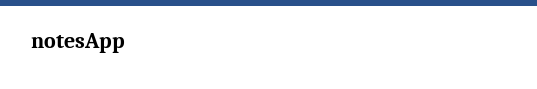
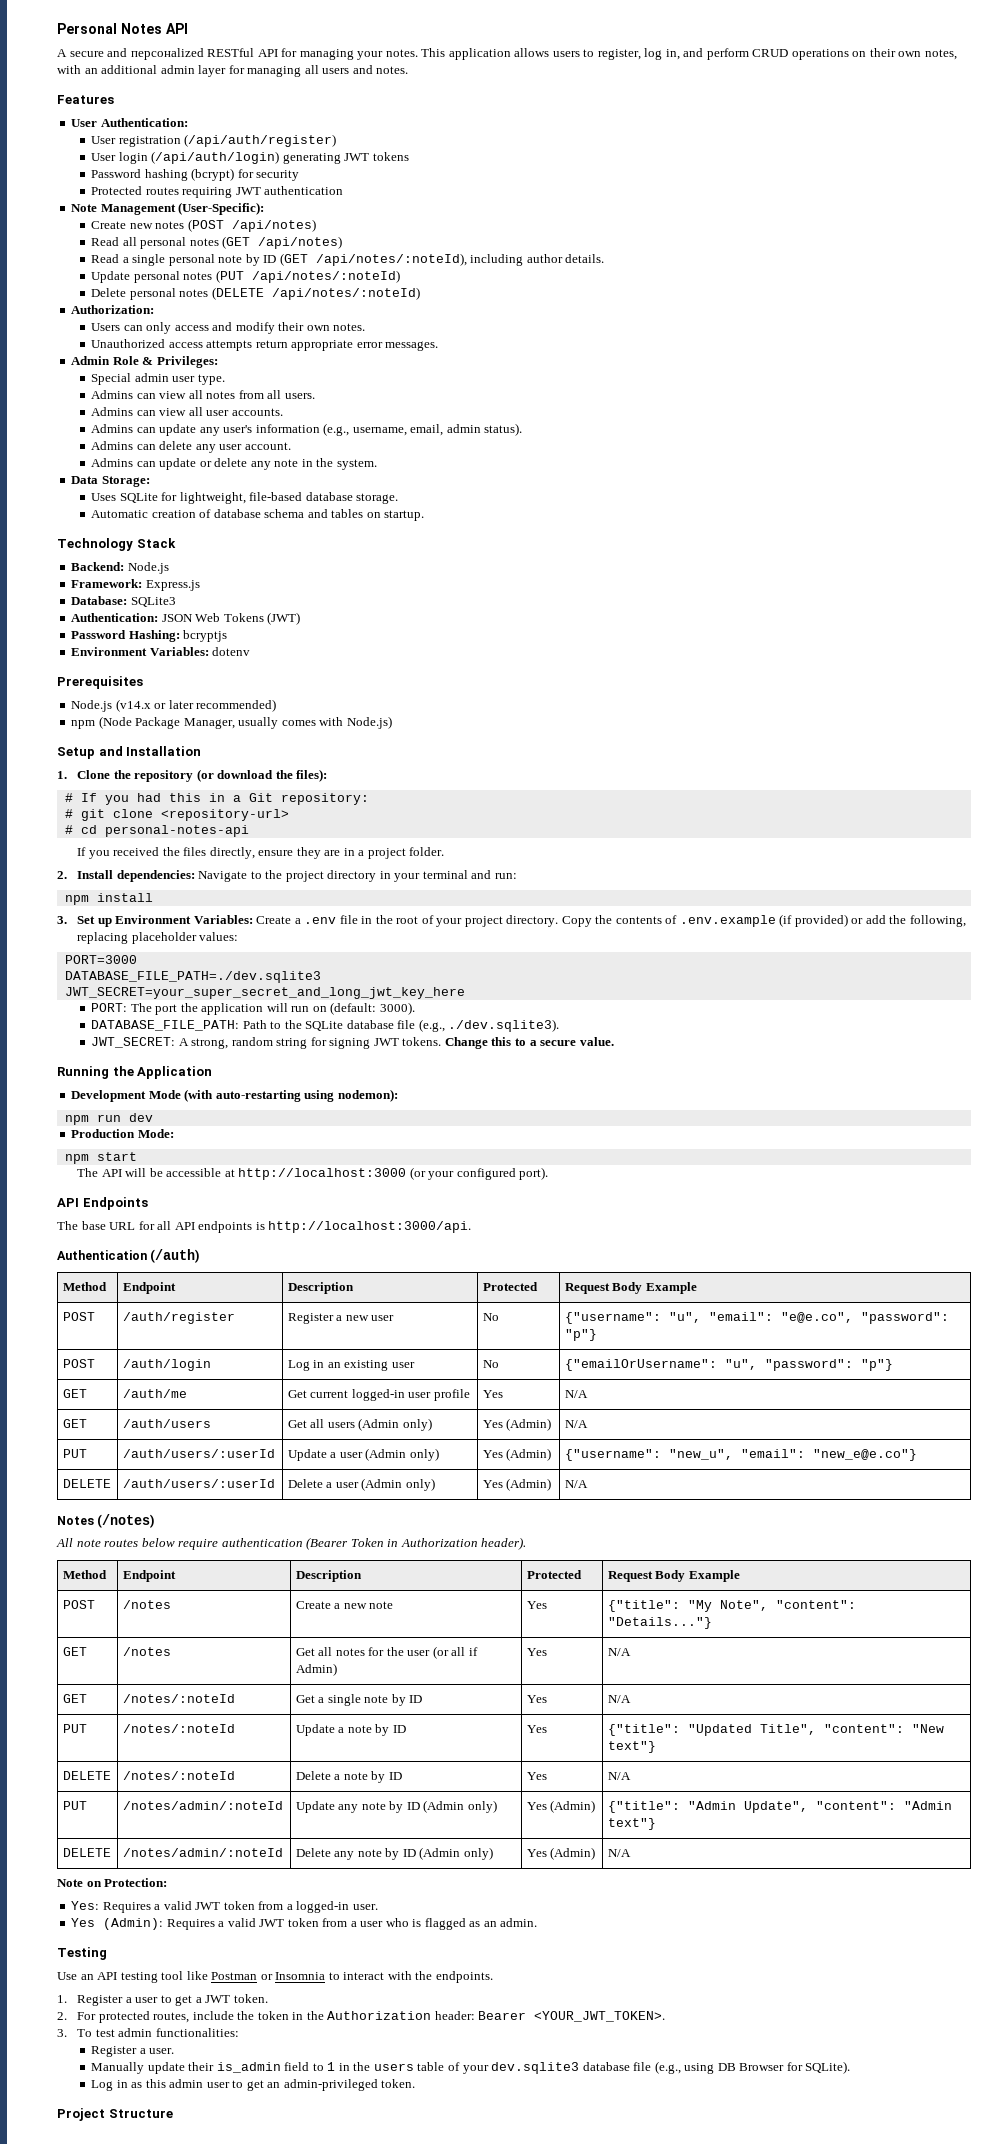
- notesApp
+ Personal Notes API
+ A secure and персонаlized RESTful API for managing your notes. This application allows users to register, log in, and perform CRUD operations on their own notes, with an additional admin layer for managing all users and notes.
+ Features
+ User Authentication:
+ User registration (/api/auth/register)
+ User login (/api/auth/login) generating JWT tokens
+ Password hashing (bcrypt) for security
+ Protected routes requiring JWT authentication
+ Note Management (User-Specific):
+ Create new notes (POST /api/notes)
+ Read all personal notes (GET /api/notes)
+ Read a single personal note by ID (GET /api/notes/:noteId), including author details.
+ Update personal notes (PUT /api/notes/:noteId)
+ Delete personal notes (DELETE /api/notes/:noteId)
+ Authorization:
+ Users can only access and modify their own notes.
+ Unauthorized access attempts return appropriate error messages.
+ Admin Role & Privileges:
+ Special admin user type.
+ Admins can view all notes from all users.
+ Admins can view all user accounts.
+ Admins can update any user's information (e.g., username, email, admin status).
+ Admins can delete any user account.
+ Admins can update or delete any note in the system.
+ Data Storage:
+ Uses SQLite for lightweight, file-based database storage.
+ Automatic creation of database schema and tables on startup.
+ Technology Stack
+ Backend: Node.js
+ Framework: Express.js
+ Database: SQLite3
+ Authentication: JSON Web Tokens (JWT)
+ Password Hashing: bcryptjs
+ Environment Variables: dotenv
+ Prerequisites
+ Node.js (v14.x or later recommended)
+ npm (Node Package Manager, usually comes with Node.js)
+ Setup and Installation
+ 1. Clone the repository (or download the files):
+ # If you had this in a Git repository:
+ # git clone <repository-url>
+ # cd personal-notes-api
+ If you received the files directly, ensure they are in a project folder.
+ 2. Install dependencies: Navigate to the project directory in your terminal and run:
+ npm install
+ 3. Set up Environment Variables: Create a .env file in the root of your project directory. Copy the contents of .env.example (if provided) or add the following, replacing placeholder values:
+ PORT=3000
+ DATABASE_FILE_PATH=./dev.sqlite3
+ JWT_SECRET=your_super_secret_and_long_jwt_key_here
+ PORT: The port the application will run on (default: 3000).
+ DATABASE_FILE_PATH: Path to the SQLite database file (e.g., ./dev.sqlite3).
+ JWT_SECRET: A strong, random string for signing JWT tokens. Change this to a secure value.
+ Running the Application
+ Development Mode (with auto-restarting using nodemon):
+ npm run dev
+ Production Mode:
+ npm start
+ The API will be accessible at http://localhost:3000 (or your configured port).
+ API Endpoints
+ The base URL for all API endpoints is http://localhost:3000/api.
+ Authentication (/auth)
+ Method | Endpoint | Description | Protected | Request Body Example
+ POST | /auth/register | Register a new user | No | {"username": "u", "email": "e@e.co", "password": "p"}
+ POST | /auth/login | Log in an existing user | No | {"emailOrUsername": "u", "password": "p"}
+ GET | /auth/me | Get current logged-in user profile | Yes | N/A
+ GET | /auth/users | Get all users (Admin only) | Yes (Admin) | N/A
+ PUT | /auth/users/:userId | Update a user (Admin only) | Yes (Admin) | {"username": "new_u", "email": "new_e@e.co"}
+ DELETE | /auth/users/:userId | Delete a user (Admin only) | Yes (Admin) | N/A
+ Notes (/notes)
+ All note routes below require authentication (Bearer Token in Authorization header).
+ Method | Endpoint | Description | Protected | Request Body Example
+ POST | /notes | Create a new note | Yes | {"title": "My Note", "content": "Details..."}
+ GET | /notes | Get all notes for the user (or all if Admin) | Yes | N/A
+ GET | /notes/:noteId | Get a single note by ID | Yes | N/A
+ PUT | /notes/:noteId | Update a note by ID | Yes | {"title": "Updated Title", "content": "New text"}
+ DELETE | /notes/:noteId | Delete a note by ID | Yes | N/A
+ PUT | /notes/admin/:noteId | Update any note by ID (Admin only) | Yes (Admin) | {"title": "Admin Update", "content": "Admin text"}
+ DELETE | /notes/admin/:noteId | Delete any note by ID (Admin only) | Yes (Admin) | N/A
+ Note on Protection:
+ Yes: Requires a valid JWT token from a logged-in user.
+ Yes (Admin): Requires a valid JWT token from a user who is flagged as an admin.
+ Testing
+ Use an API testing tool like Postman or Insomnia to interact with the endpoints.
+ 1. Register a user to get a JWT token.
+ 2. For protected routes, include the token in the Authorization header: Bearer <YOUR_JWT_TOKEN>.
+ 3. To test admin functionalities:
+ Register a user.
+ Manually update their is_admin field to 1 in the users table of your dev.sqlite3 database file (e.g., using DB Browser for SQLite).
+ Log in as this admin user to get an admin-privileged token.
+ Project Structure

